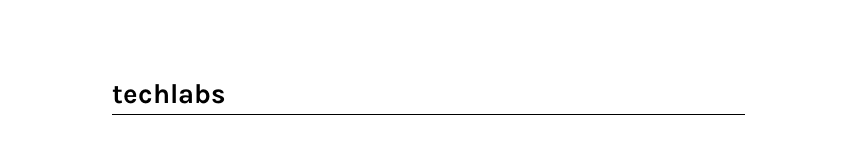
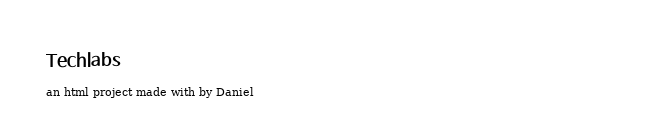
- techlabs
+ Techlabs
+ an html project made with by Daniel

